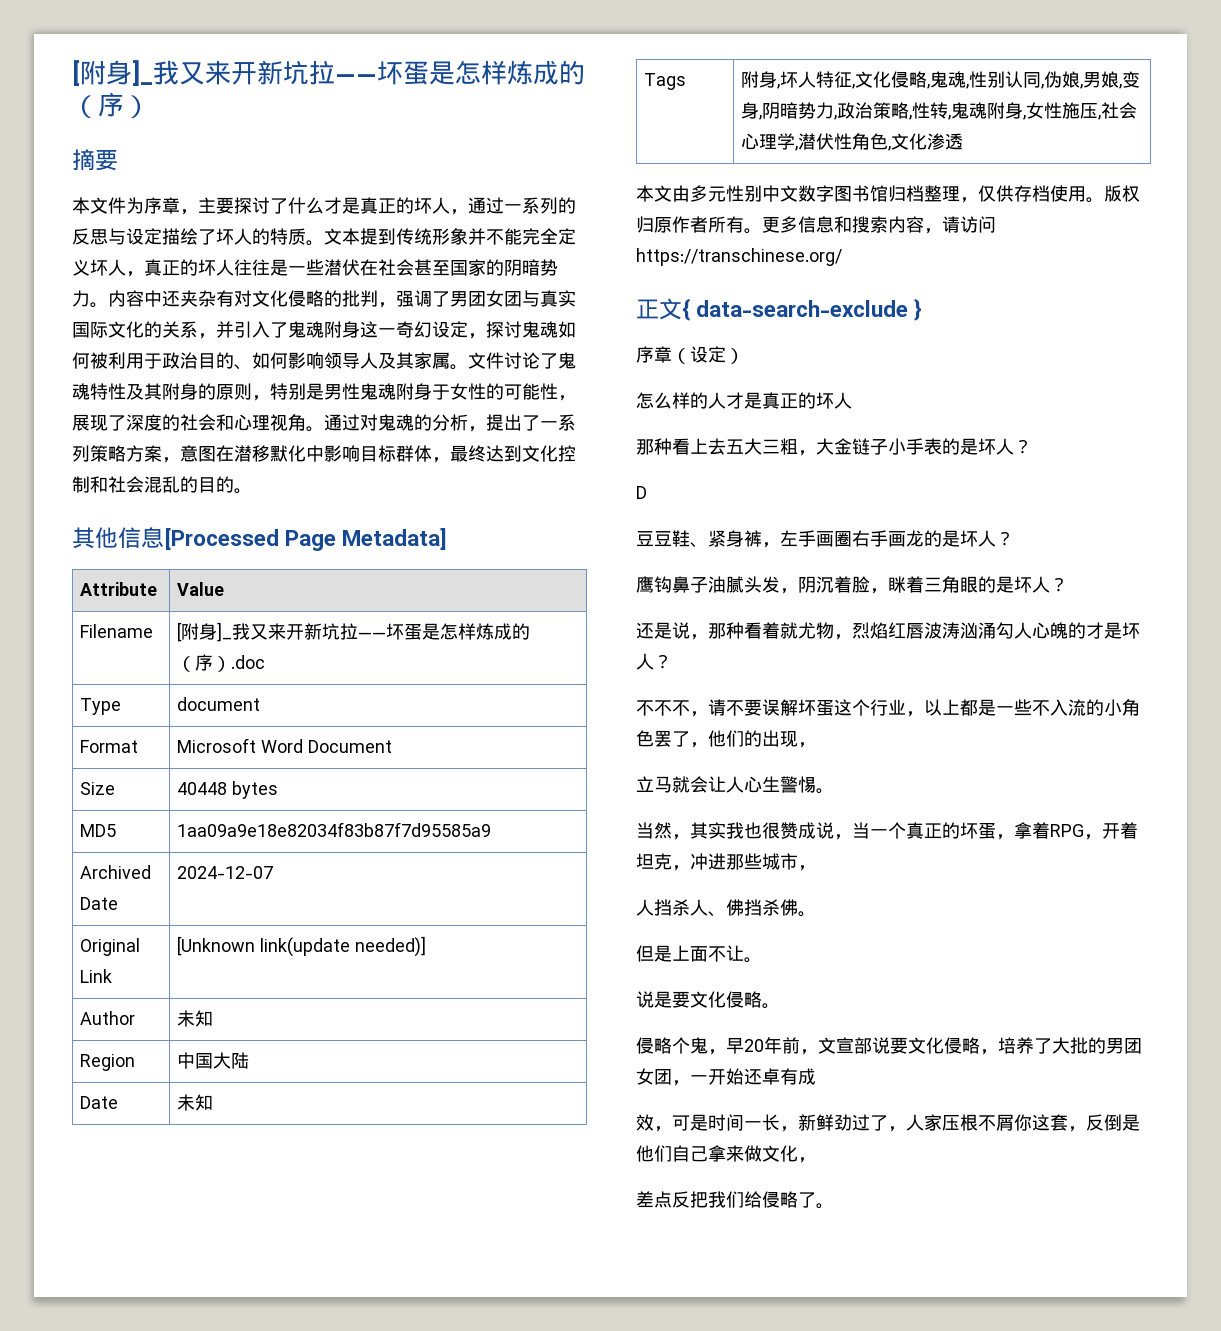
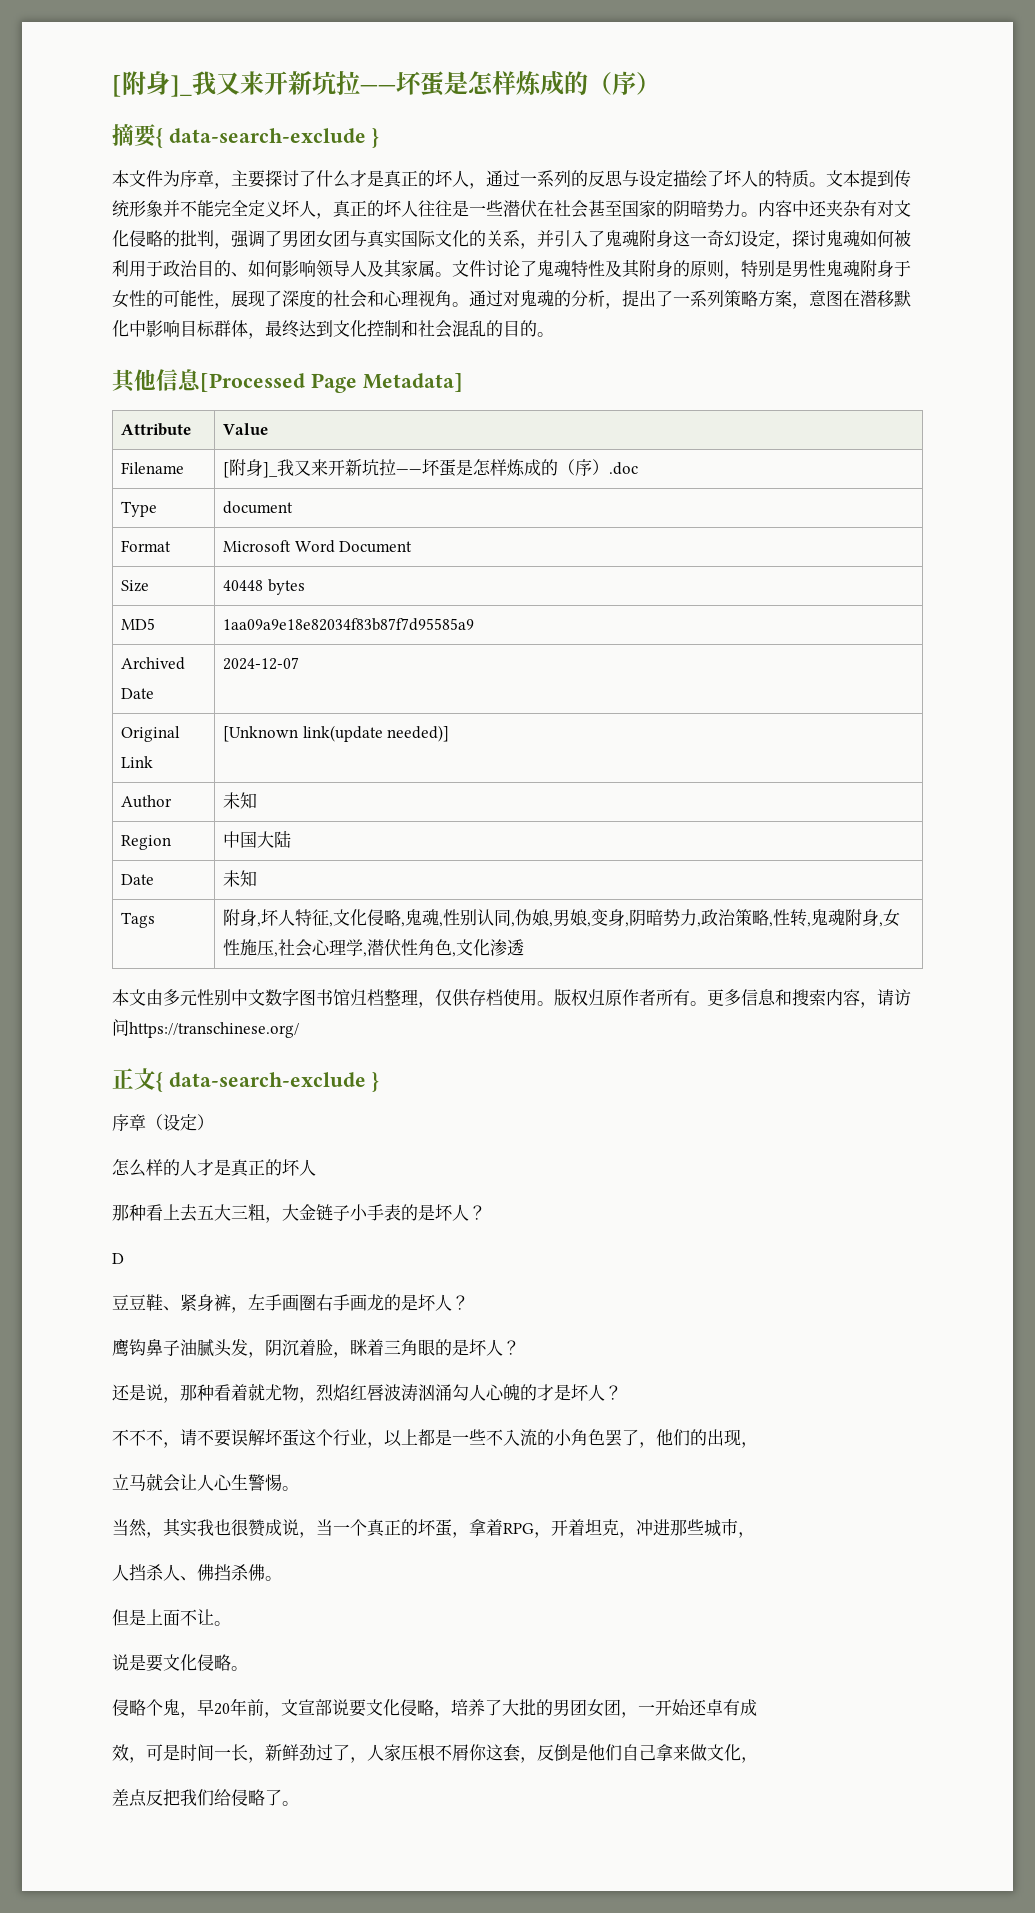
- 摘要
+ 摘要{ data-search-exclude }

